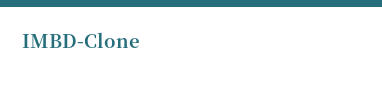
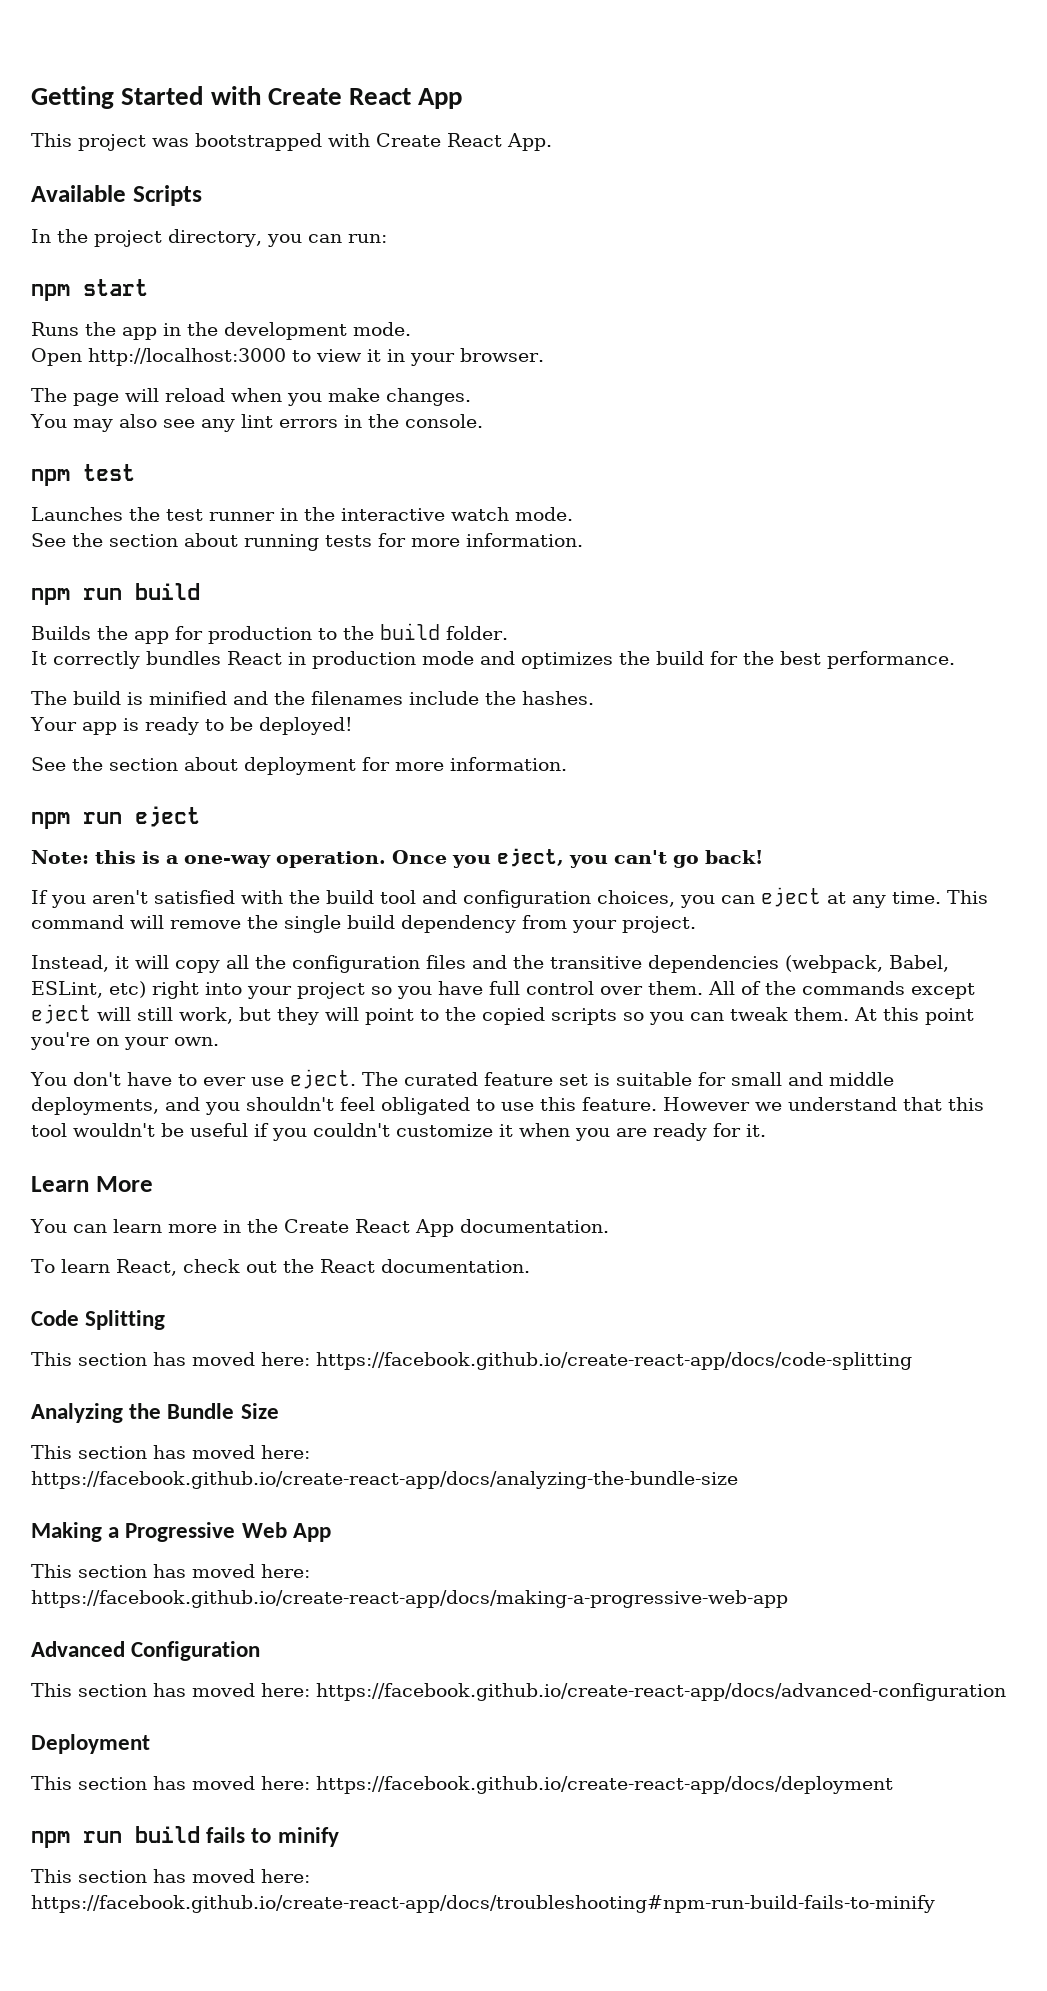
- IMBD-Clone
+ Getting Started with Create React App
+ This project was bootstrapped with Create React App.
+ Available Scripts
+ In the project directory, you can run:
+ npm start
+ Runs the app in the development mode.
+ Open http://localhost:3000 to view it in your browser.
+ The page will reload when you make changes.
+ You may also see any lint errors in the console.
+ npm test
+ Launches the test runner in the interactive watch mode.
+ See the section about running tests for more information.
+ npm run build
+ Builds the app for production to the build folder.
+ It correctly bundles React in production mode and optimizes the build for the best performance.
+ The build is minified and the filenames include the hashes.
+ Your app is ready to be deployed!
+ See the section about deployment for more information.
+ npm run eject
+ Note: this is a one-way operation. Once you eject, you can't go back!
+ If you aren't satisfied with the build tool and configuration choices, you can eject at any time. This command will remove the single build dependency from your project.
+ Instead, it will copy all the configuration files and the transitive dependencies (webpack, Babel, ESLint, etc) right into your project so you have full control over them. All of the commands except eject will still work, but they will point to the copied scripts so you can tweak them. At this point you're on your own.
+ You don't have to ever use eject. The curated feature set is suitable for small and middle deployments, and you shouldn't feel obligated to use this feature. However we understand that this tool wouldn't be useful if you couldn't customize it when you are ready for it.
+ Learn More
+ You can learn more in the Create React App documentation.
+ To learn React, check out the React documentation.
+ Code Splitting
+ This section has moved here: https://facebook.github.io/create-react-app/docs/code-splitting
+ Analyzing the Bundle Size
+ This section has moved here: https://facebook.github.io/create-react-app/docs/analyzing-the-bundle-size
+ Making a Progressive Web App
+ This section has moved here: https://facebook.github.io/create-react-app/docs/making-a-progressive-web-app
+ Advanced Configuration
+ This section has moved here: https://facebook.github.io/create-react-app/docs/advanced-configuration
+ Deployment
+ This section has moved here: https://facebook.github.io/create-react-app/docs/deployment
+ npm run build fails to minify
+ This section has moved here: https://facebook.github.io/create-react-app/docs/troubleshooting#npm-run-build-fails-to-minify

